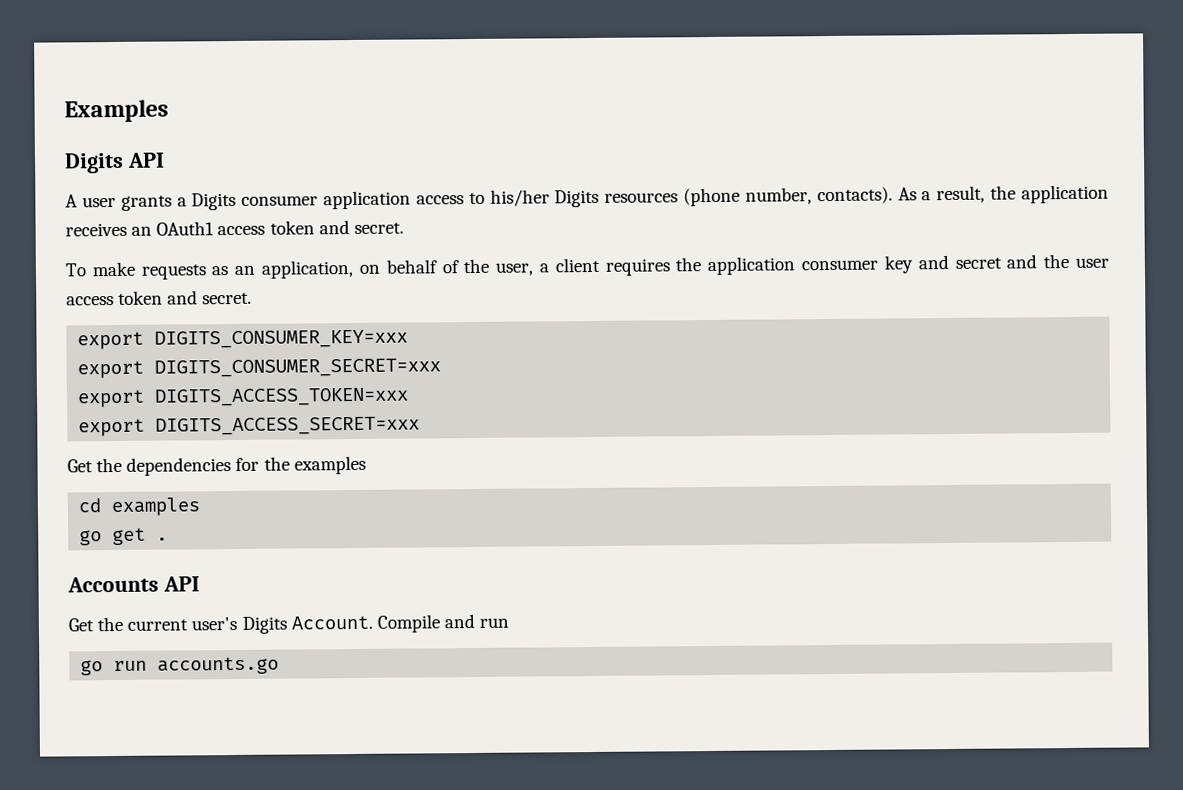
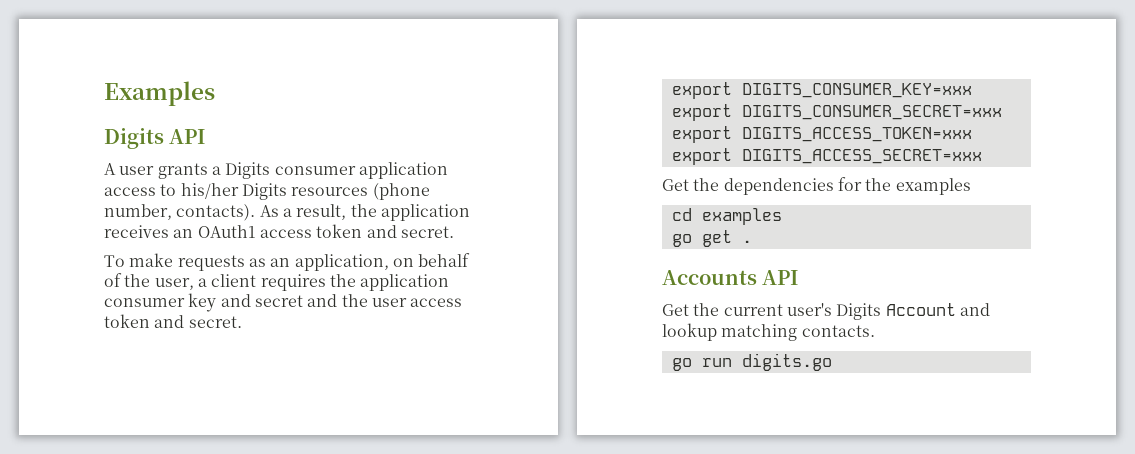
- Get the current user's Digits Account. Compile and run
+ Get the current user's Digits Account and lookup matching contacts.
- go run accounts.go
+ go run digits.go

